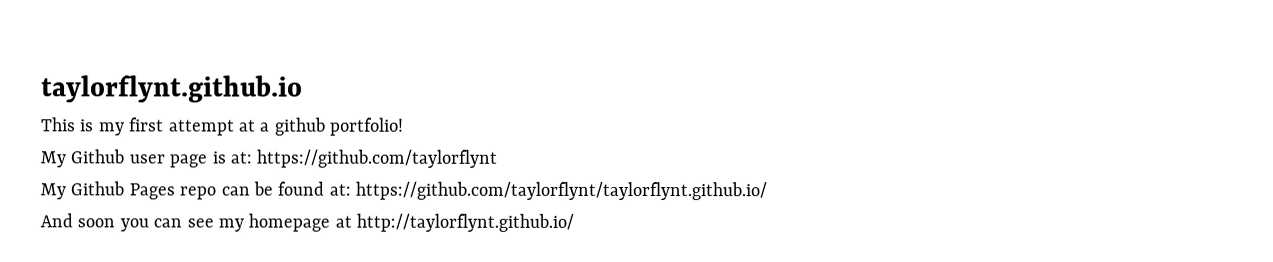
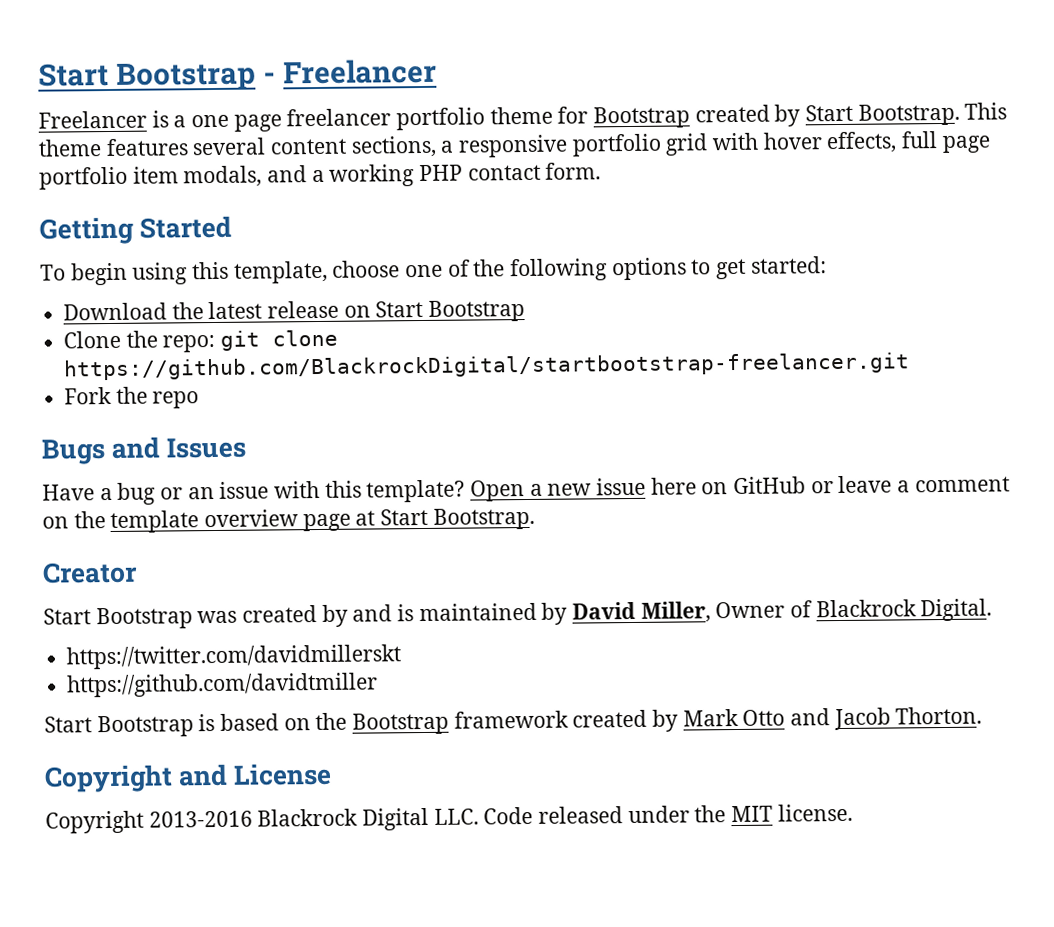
- taylorflynt.github.io
- This is my first attempt at a github portfolio!
- My Github user page is at: https://github.com/taylorflynt
- My Github Pages repo can be found at: https://github.com/taylorflynt/taylorflynt.github.io/
- And soon you can see my homepage at http://taylorflynt.github.io/
+ Start Bootstrap - Freelancer
+ Freelancer is a one page freelancer portfolio theme for Bootstrap created by Start Bootstrap. This theme features several content sections, a responsive portfolio grid with hover effects, full page portfolio item modals, and a working PHP contact form.
+ Getting Started
+ To begin using this template, choose one of the following options to get started:
+ Download the latest release on Start Bootstrap
+ Clone the repo: git clone https://github.com/BlackrockDigital/startbootstrap-freelancer.git
+ Fork the repo
+ Bugs and Issues
+ Have a bug or an issue with this template? Open a new issue here on GitHub or leave a comment on the template overview page at Start Bootstrap.
+ Creator
+ Start Bootstrap was created by and is maintained by David Miller, Owner of Blackrock Digital.
+ https://twitter.com/davidmillerskt
+ https://github.com/davidtmiller
+ Start Bootstrap is based on the Bootstrap framework created by Mark Otto and Jacob Thorton.
+ Copyright and License
+ Copyright 2013-2016 Blackrock Digital LLC. Code released under the MIT license.

